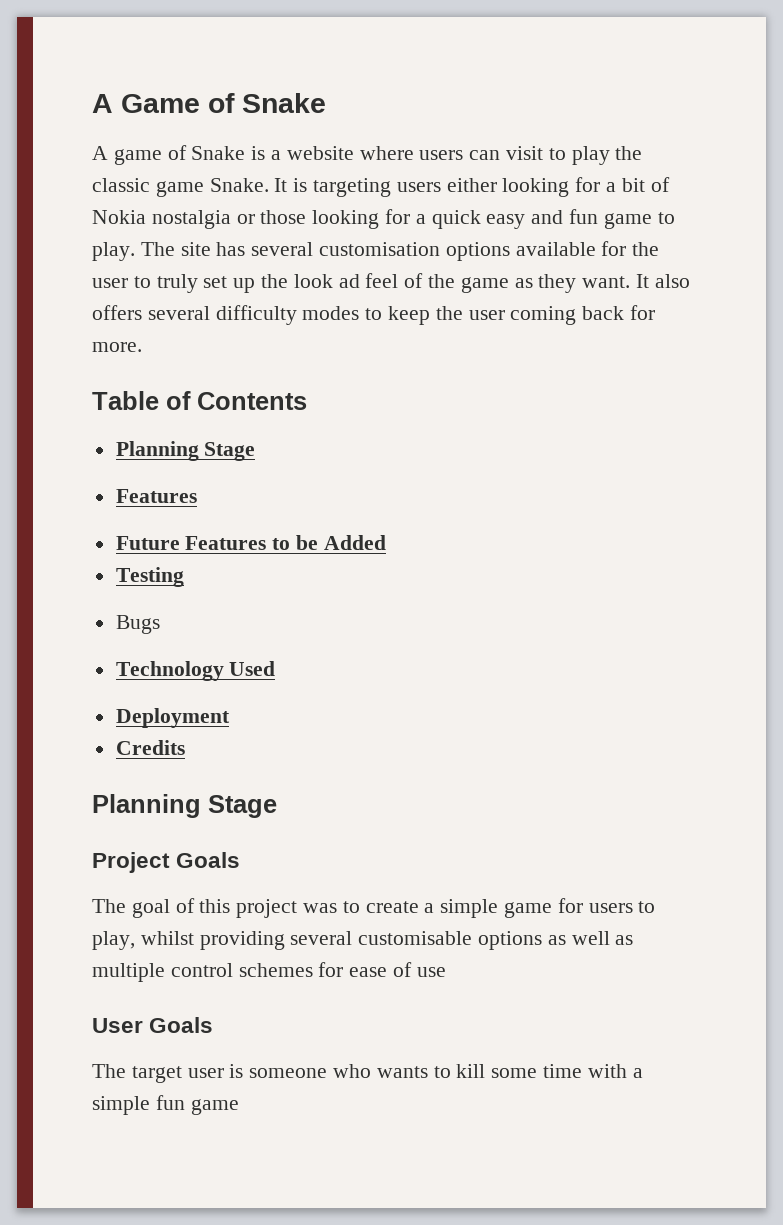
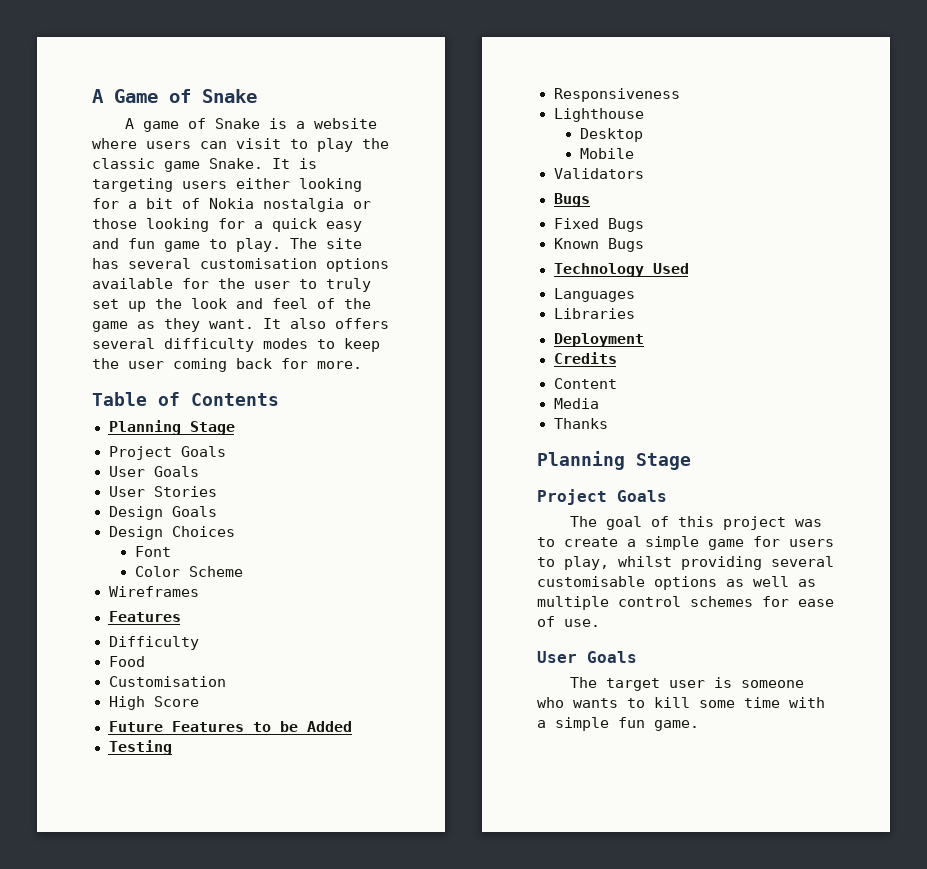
- The site has several customisation options available for the user to truly set up the look ad feel of the game as they want.
+ The site has several customisation options available for the user to truly set up the look and feel of the game as they want.
  Table of Contents
  Planning Stage
+ Project Goals
+ User Goals
+ User Stories
+ Design Goals
+ Design Choices
+ Font
+ Color Scheme
+ Wireframes
  Features
+ Difficulty
+ Food
+ Customisation
+ High Score
+ Responsiveness
+ Lighthouse
+ Desktop
+ Mobile
+ Validators
  Bugs
+ Fixed Bugs
+ Known Bugs
+ Languages
+ Libraries
+ Content
+ Media
+ Thanks
- The goal of this project was to create a simple game for users to play, whilst providing several customisable options as well as multiple control schemes for ease of use
+ The goal of this project was to create a simple game for users to play, whilst providing several customisable options as well as multiple control schemes for ease of use.
- The target user is someone who wants to kill some time with a simple fun game
+ The target user is someone who wants to kill some time with a simple fun game.

